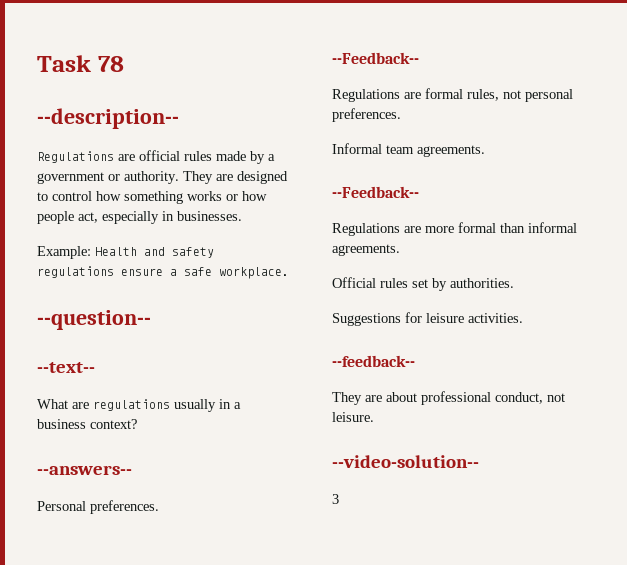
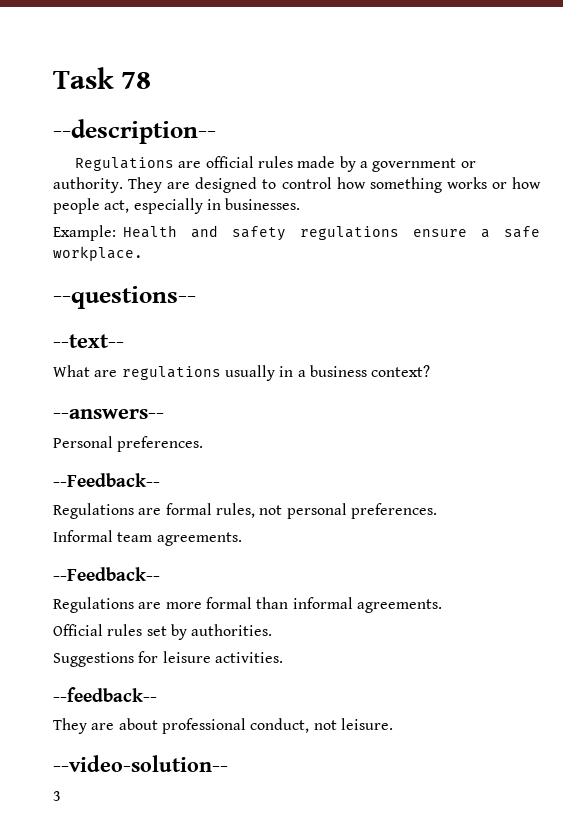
- --question--
+ --questions--

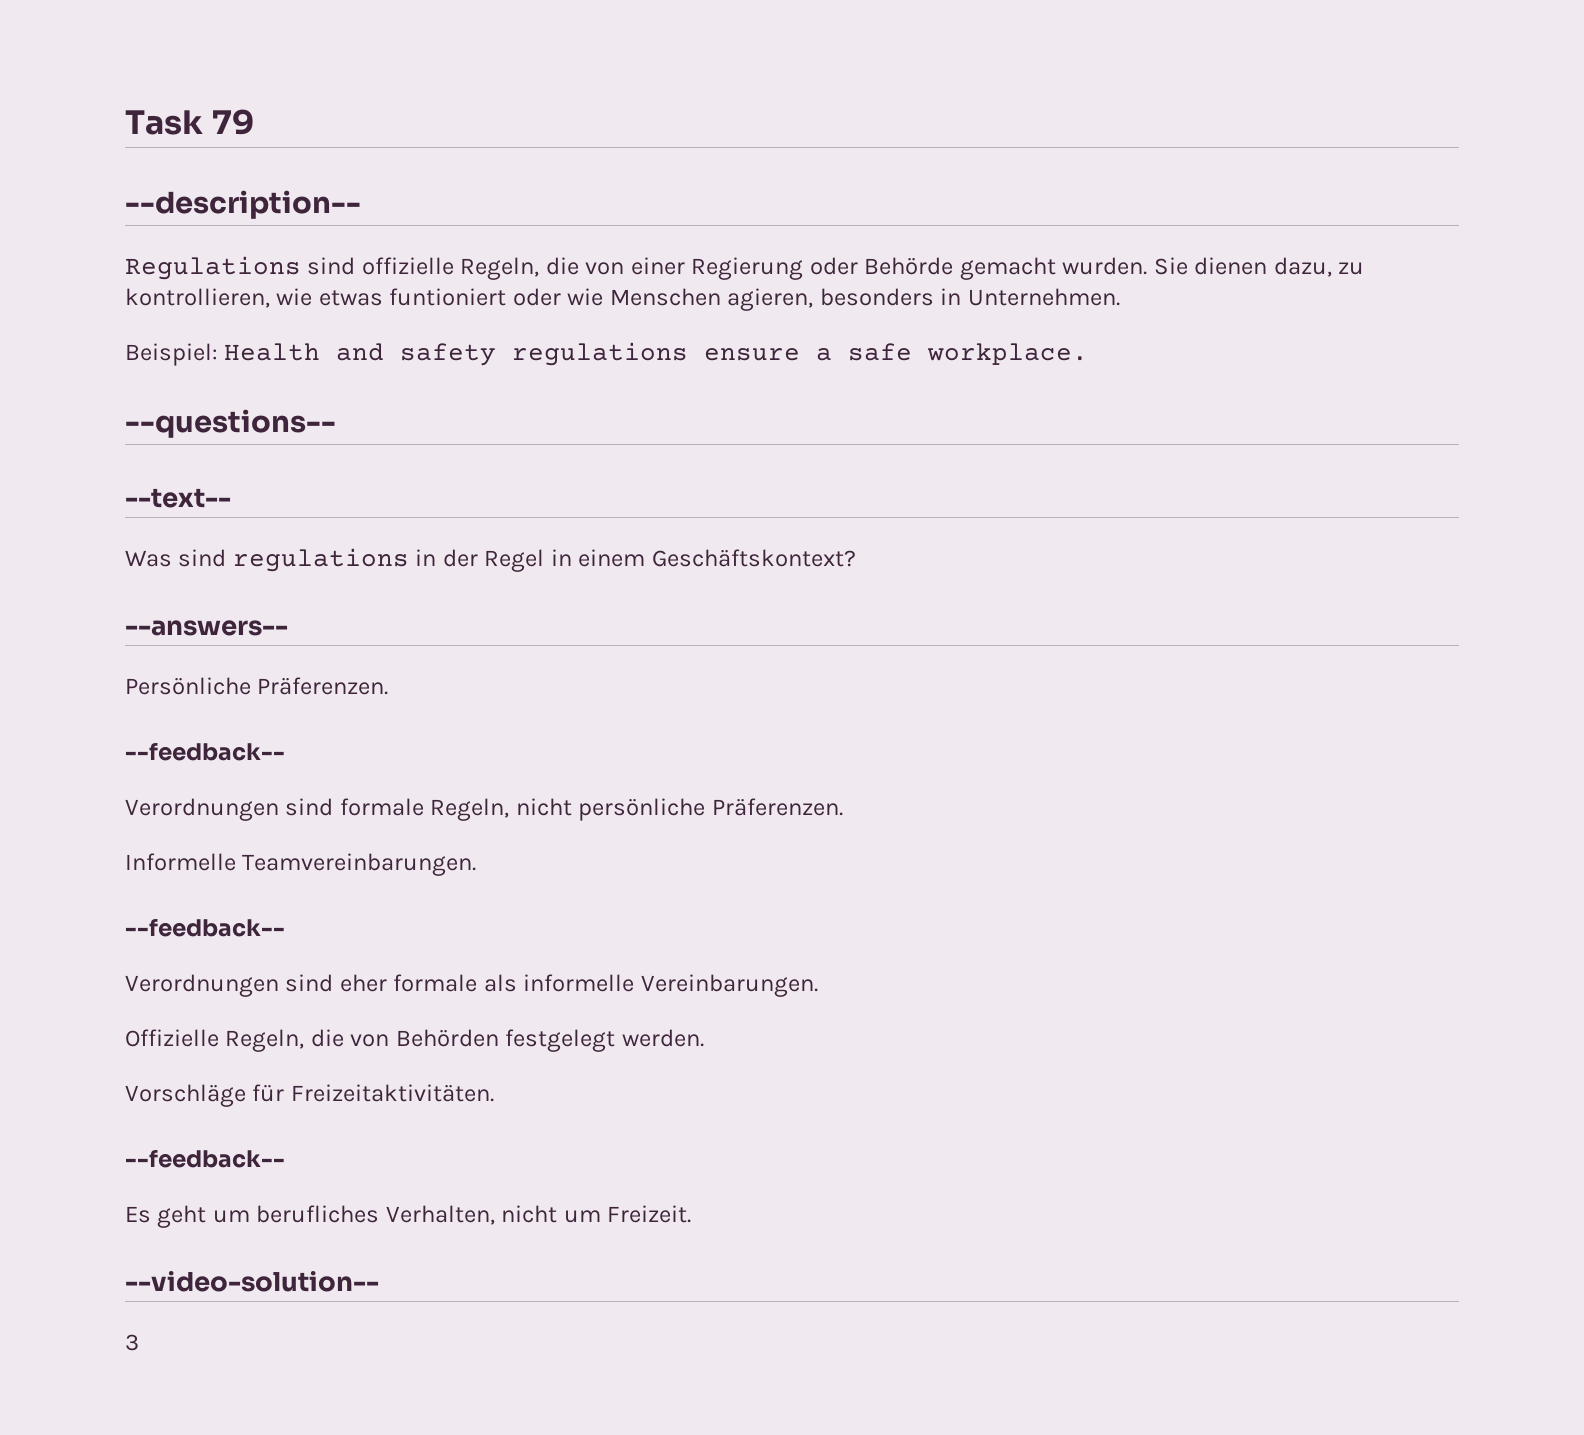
- Task 78
+ Task 79
- Regulations are official rules made by a government or authority. They are designed to control how something works or how people act, especially in businesses.
- Example: Health and safety regulations ensure a safe workplace.
+ Regulations sind offizielle Regeln, die von einer Regierung oder Behörde gemacht wurden. Sie dienen dazu, zu kontrollieren, wie etwas funtioniert oder wie Menschen agieren, besonders in Unternehmen.
+ Beispiel: Health and safety regulations ensure a safe workplace.
- What are regulations usually in a business context?
+ Was sind regulations in der Regel in einem Geschäftskontext?
  --answers--
- Personal preferences.
- --Feedback--
- Regulations are formal rules, not personal preferences.
- Informal team agreements.
- --Feedback--
- Regulations are more formal than informal agreements.
- Official rules set by authorities.
- Suggestions for leisure activities.
+ Persönliche Präferenzen.
  --feedback--
- They are about professional conduct, not leisure.
+ Verordnungen sind formale Regeln, nicht persönliche Präferenzen.
+ Informelle Teamvereinbarungen.
+ --feedback--
+ Verordnungen sind eher formale als informelle Vereinbarungen.
+ Offizielle Regeln, die von Behörden festgelegt werden.
+ Vorschläge für Freizeitaktivitäten.
+ --feedback--
+ Es geht um berufliches Verhalten, nicht um Freizeit.

